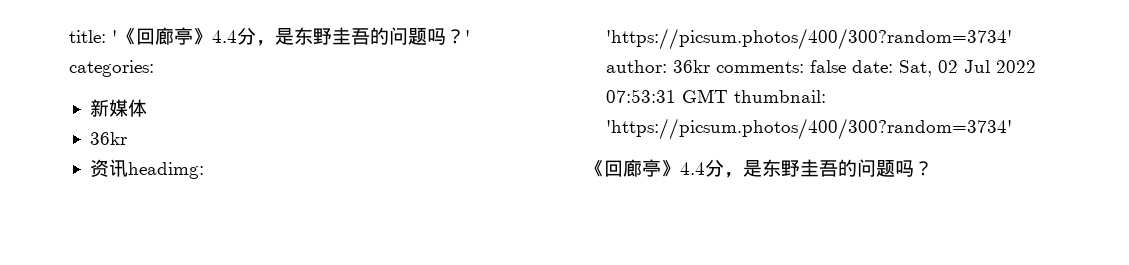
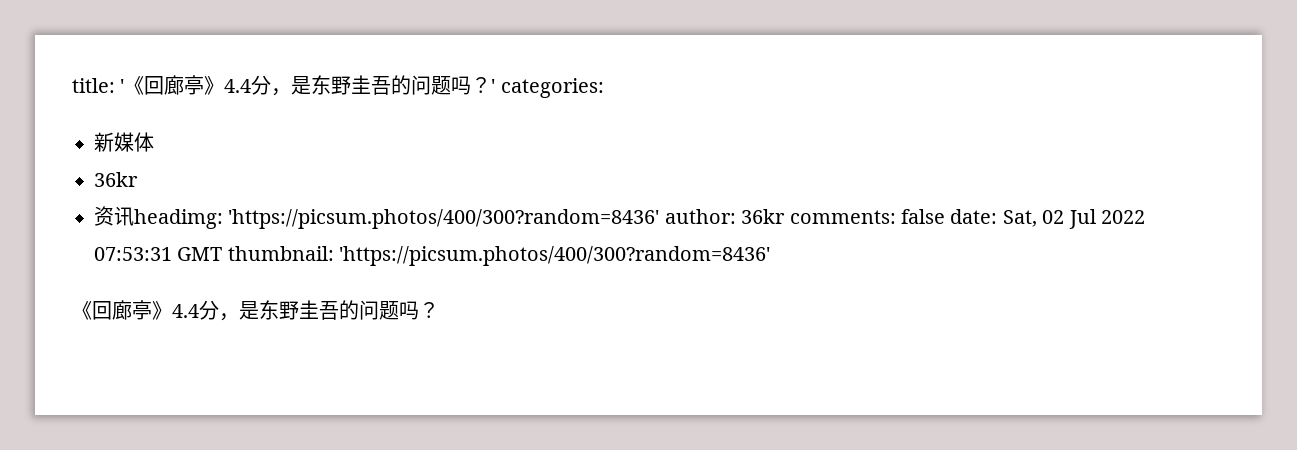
- 资讯headimg: 'https://picsum.photos/400/300?random=3734' author: 36kr comments: false date: Sat, 02 Jul 2022 07:53:31 GMT thumbnail: 'https://picsum.photos/400/300?random=3734'
+ 资讯headimg: 'https://picsum.photos/400/300?random=8436' author: 36kr comments: false date: Sat, 02 Jul 2022 07:53:31 GMT thumbnail: 'https://picsum.photos/400/300?random=8436'

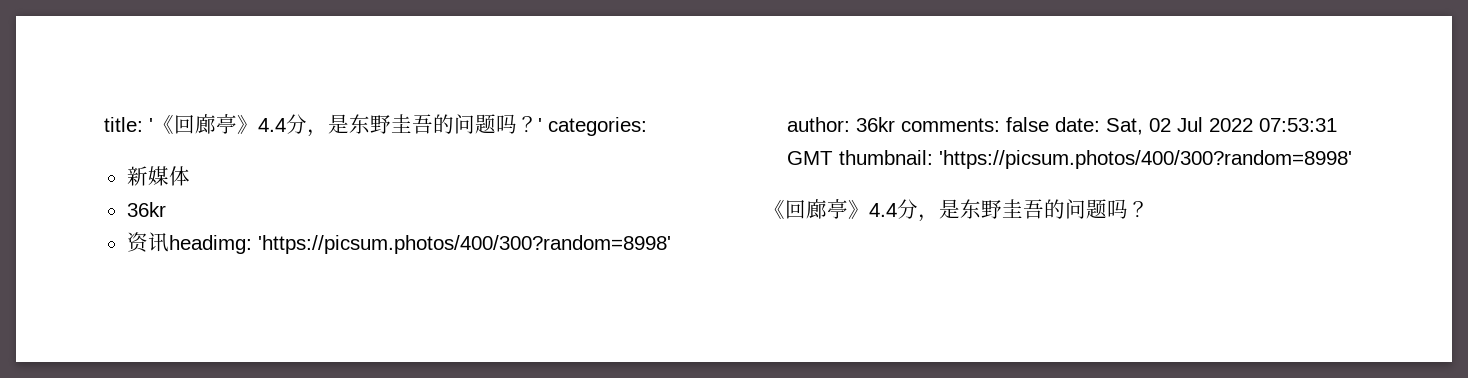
- 资讯headimg: 'https://picsum.photos/400/300?random=8436' author: 36kr comments: false date: Sat, 02 Jul 2022 07:53:31 GMT thumbnail: 'https://picsum.photos/400/300?random=8436'
+ 资讯headimg: 'https://picsum.photos/400/300?random=8998' author: 36kr comments: false date: Sat, 02 Jul 2022 07:53:31 GMT thumbnail: 'https://picsum.photos/400/300?random=8998'

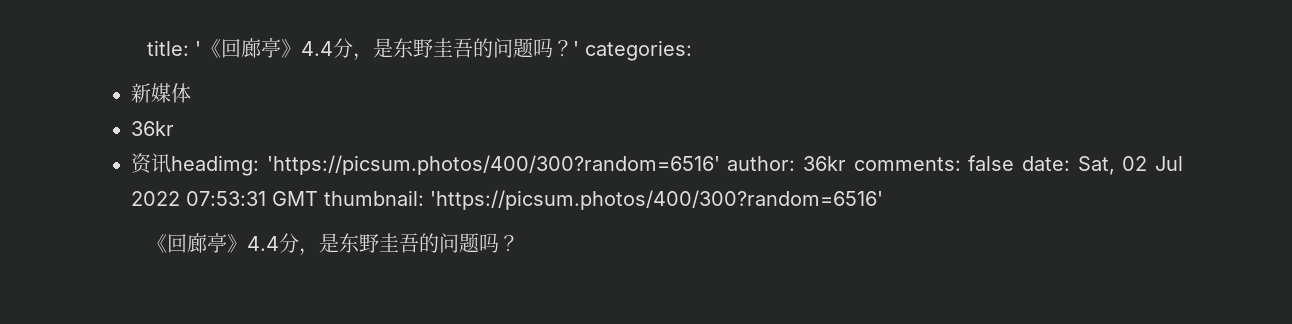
- 资讯headimg: 'https://picsum.photos/400/300?random=8998' author: 36kr comments: false date: Sat, 02 Jul 2022 07:53:31 GMT thumbnail: 'https://picsum.photos/400/300?random=8998'
+ 资讯headimg: 'https://picsum.photos/400/300?random=6516' author: 36kr comments: false date: Sat, 02 Jul 2022 07:53:31 GMT thumbnail: 'https://picsum.photos/400/300?random=6516'

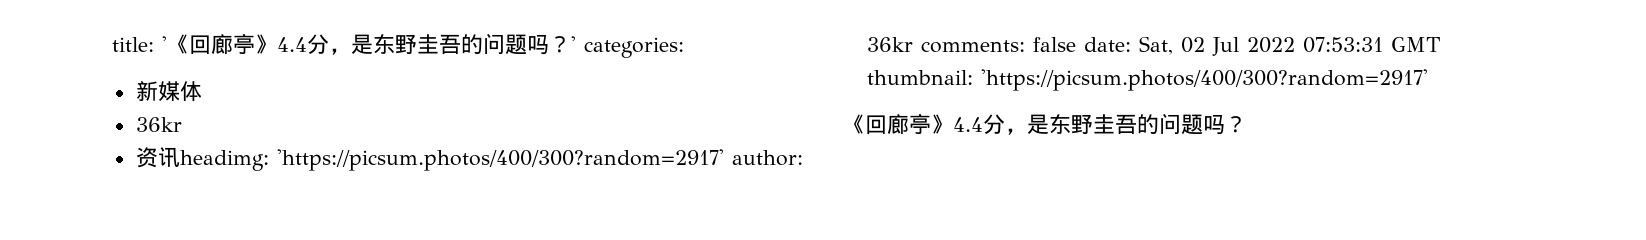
- 资讯headimg: 'https://picsum.photos/400/300?random=6516' author: 36kr comments: false date: Sat, 02 Jul 2022 07:53:31 GMT thumbnail: 'https://picsum.photos/400/300?random=6516'
+ 资讯headimg: 'https://picsum.photos/400/300?random=2917' author: 36kr comments: false date: Sat, 02 Jul 2022 07:53:31 GMT thumbnail: 'https://picsum.photos/400/300?random=2917'

